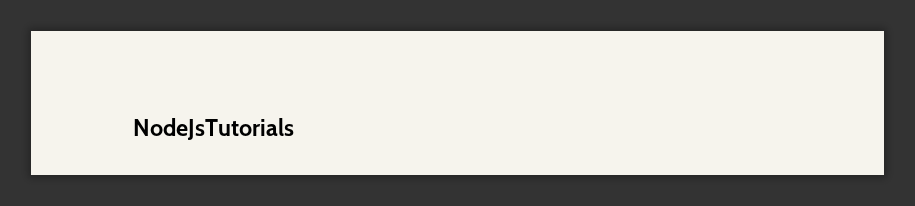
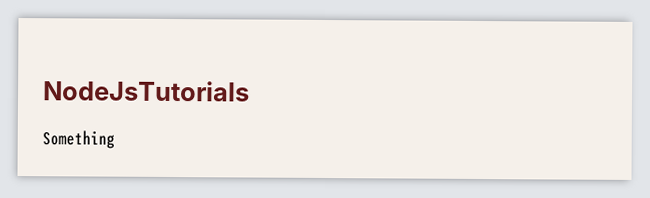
+ Something

